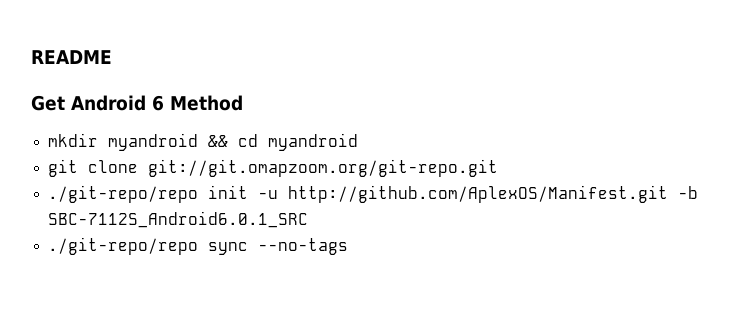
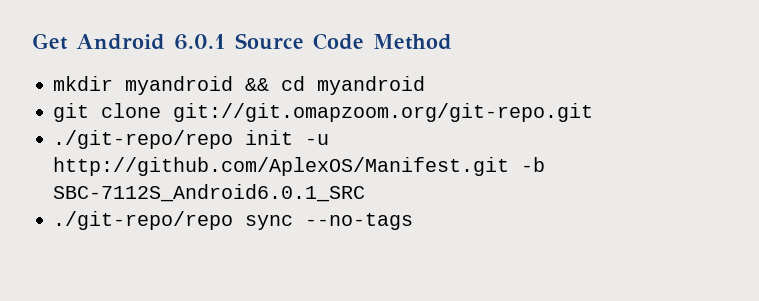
- README
- Get Android 6 Method
+ Get Android 6.0.1 Source Code Method

